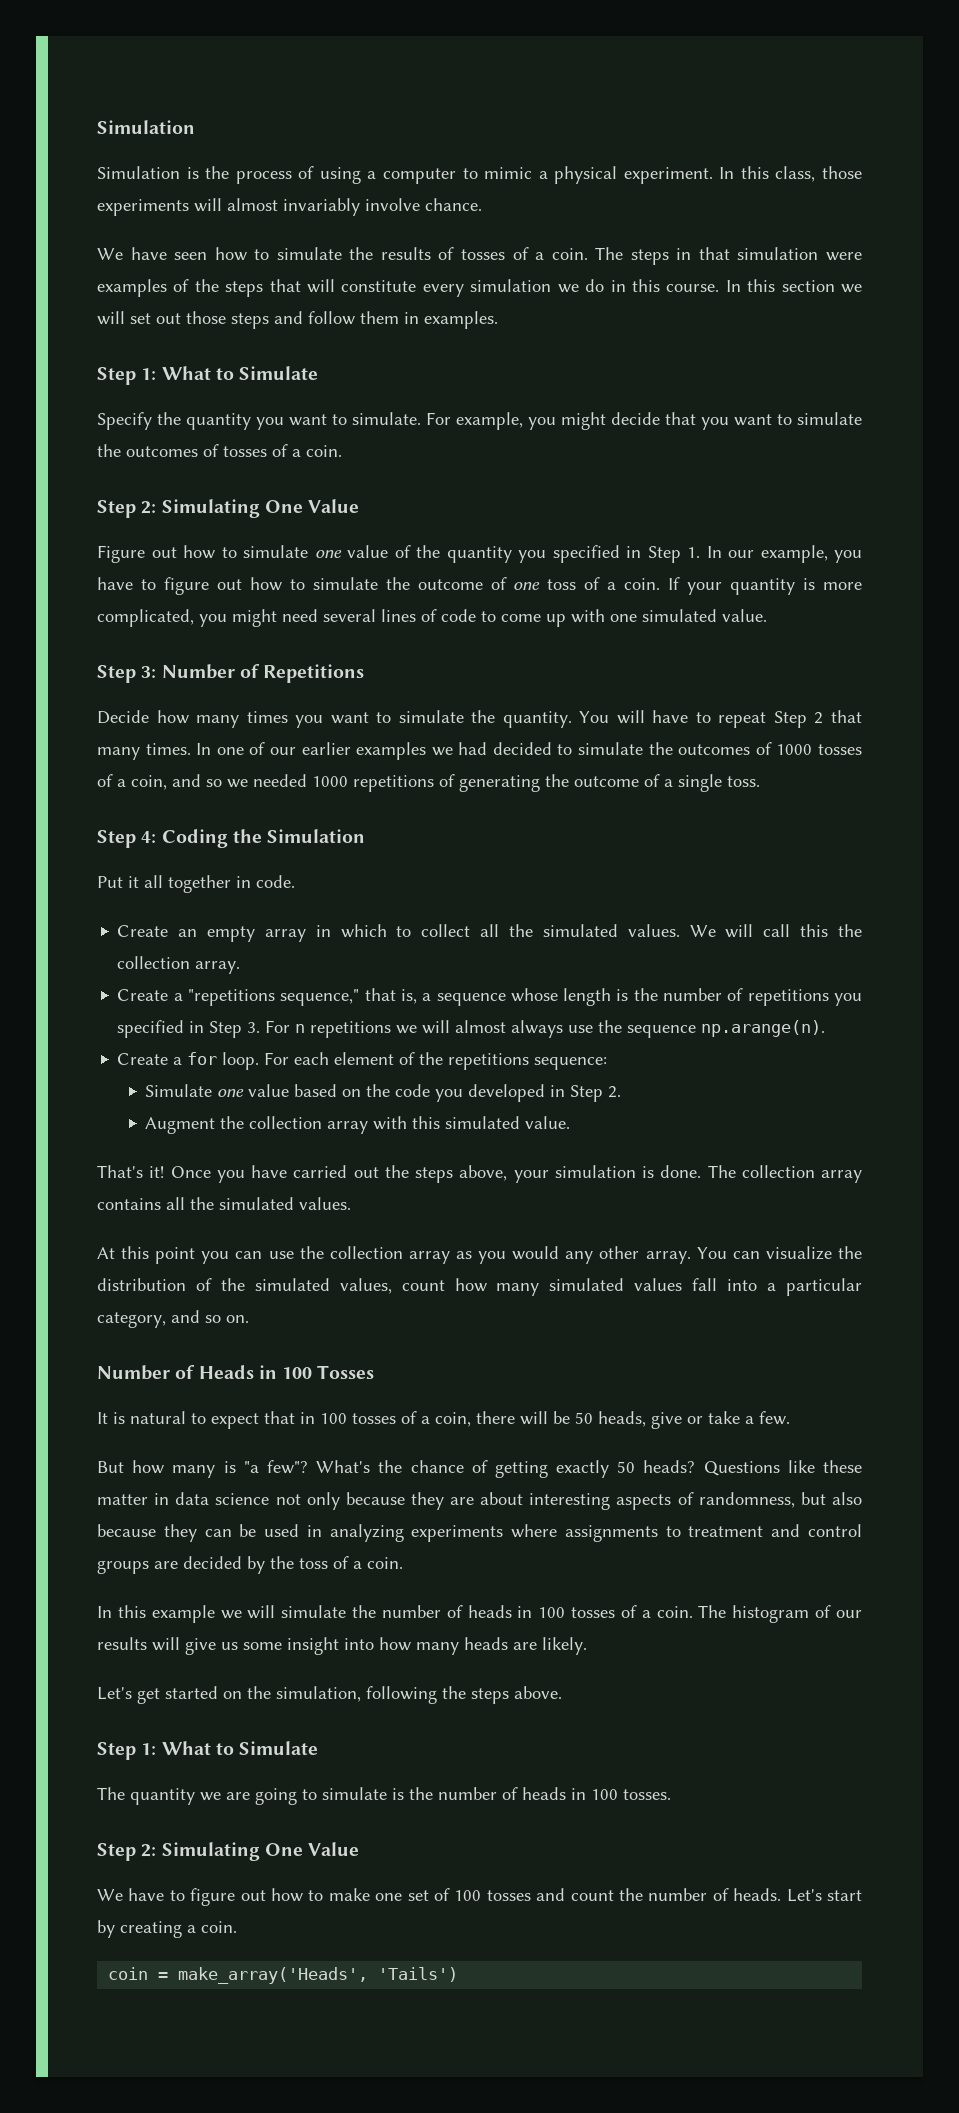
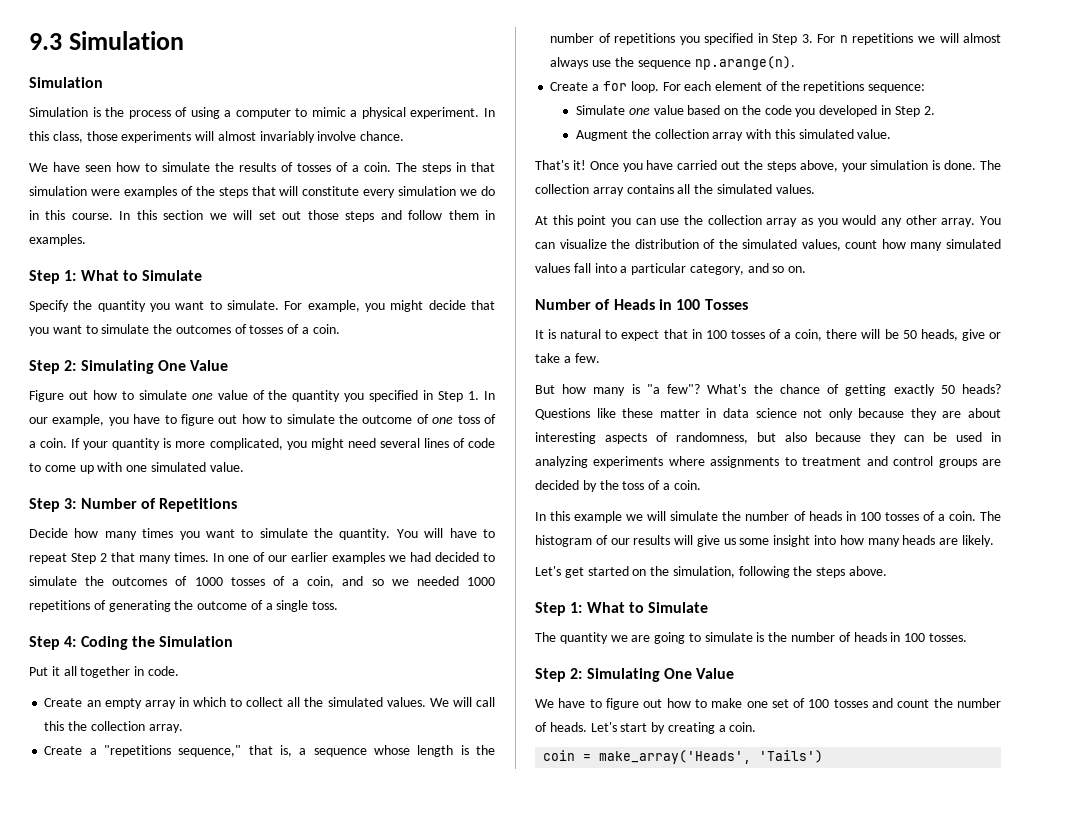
+ 9.3 Simulation

